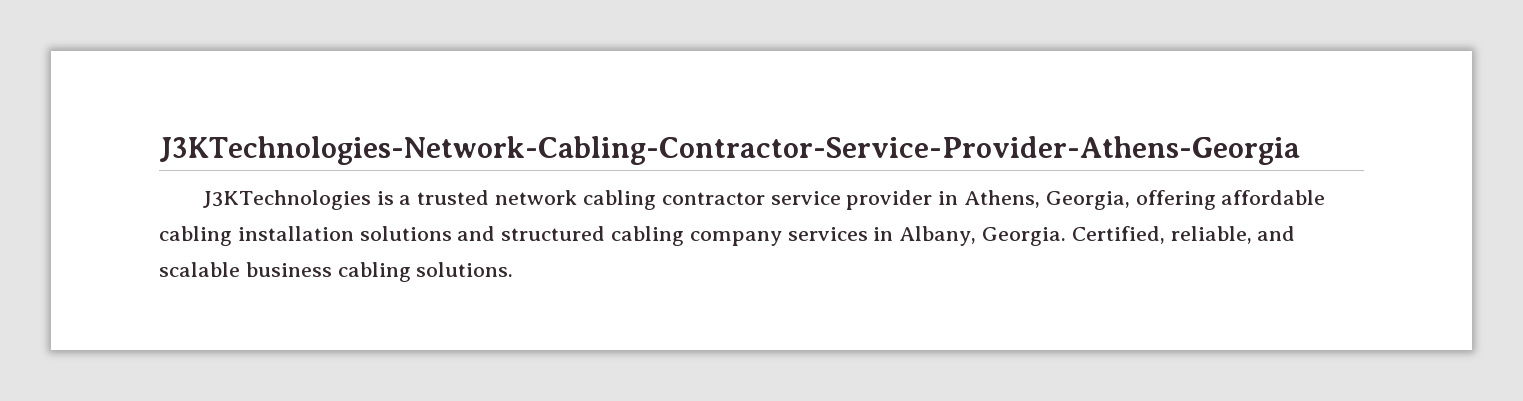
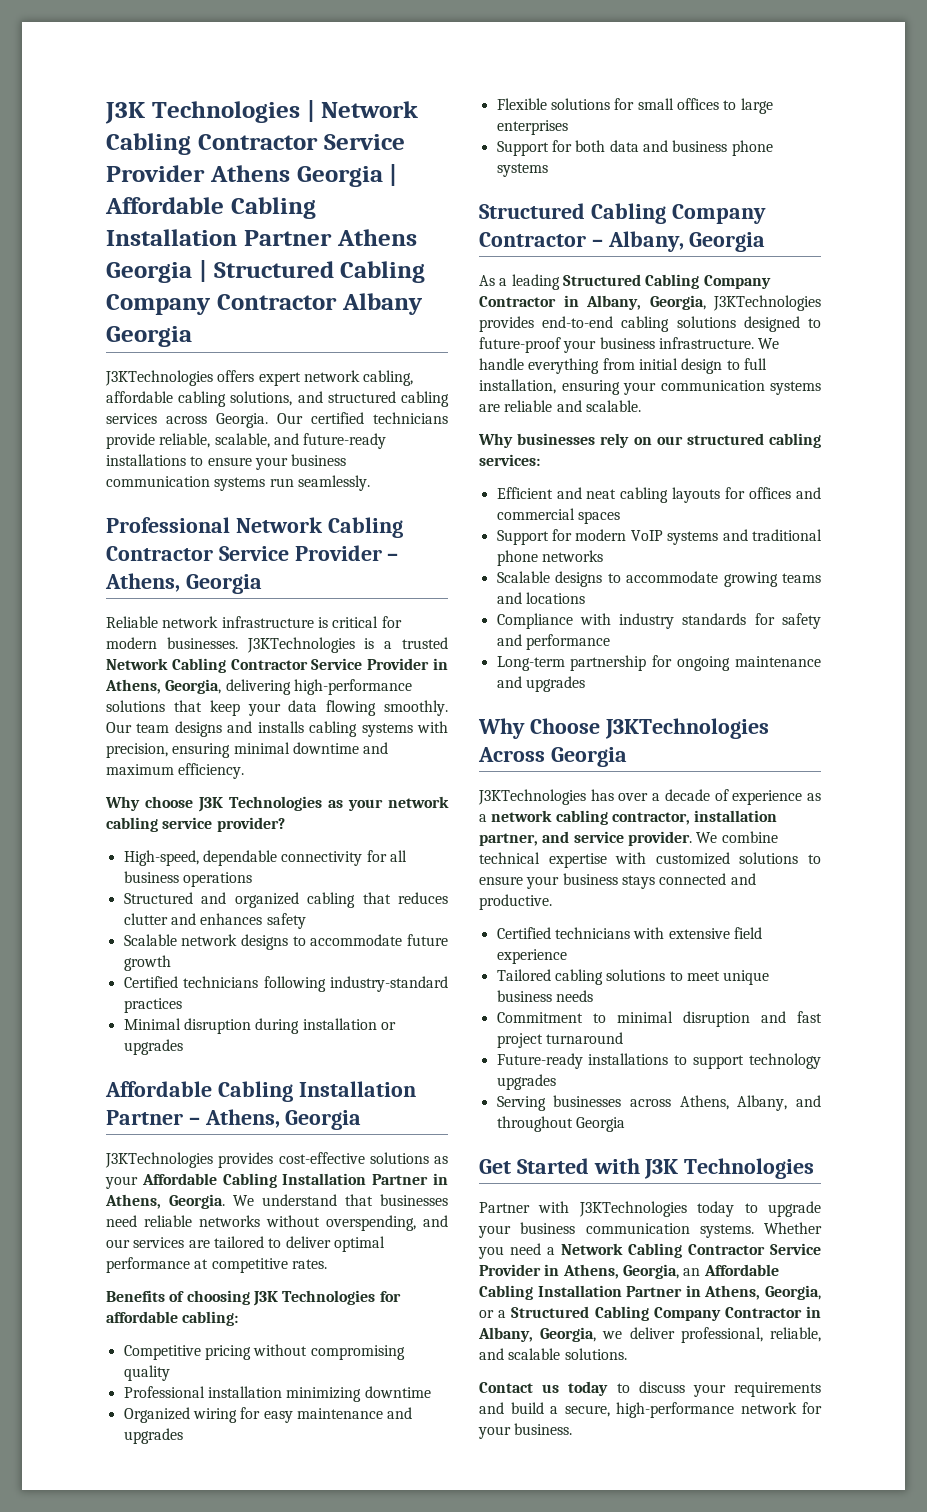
- J3KTechnologies-Network-Cabling-Contractor-Service-Provider-Athens-Georgia
- J3KTechnologies is a trusted network cabling contractor service provider in Athens, Georgia, offering affordable cabling installation solutions and structured cabling company services in Albany, Georgia. Certified, reliable, and scalable business cabling solutions.
+ J3K Technologies | Network Cabling Contractor Service Provider Athens Georgia | Affordable Cabling Installation Partner Athens Georgia | Structured Cabling Company Contractor Albany Georgia
+ J3KTechnologies offers expert network cabling, affordable cabling solutions, and structured cabling services across Georgia. Our certified technicians provide reliable, scalable, and future-ready installations to ensure your business communication systems run seamlessly.
+ Professional Network Cabling Contractor Service Provider – Athens, Georgia
+ Reliable network infrastructure is critical for modern businesses. J3KTechnologies is a trusted Network Cabling Contractor Service Provider in Athens, Georgia, delivering high-performance solutions that keep your data flowing smoothly. Our team designs and installs cabling systems with precision, ensuring minimal downtime and maximum efficiency.
+ Why choose J3K Technologies as your network cabling service provider?
+ High-speed, dependable connectivity for all business operations
+ Structured and organized cabling that reduces clutter and enhances safety
+ Scalable network designs to accommodate future growth
+ Certified technicians following industry-standard practices
+ Minimal disruption during installation or upgrades
+ Affordable Cabling Installation Partner – Athens, Georgia
+ J3KTechnologies provides cost-effective solutions as your Affordable Cabling Installation Partner in Athens, Georgia. We understand that businesses need reliable networks without overspending, and our services are tailored to deliver optimal performance at competitive rates.
+ Benefits of choosing J3K Technologies for affordable cabling:
+ Competitive pricing without compromising quality
+ Professional installation minimizing downtime
+ Organized wiring for easy maintenance and upgrades
+ Flexible solutions for small offices to large enterprises
+ Support for both data and business phone systems
+ Structured Cabling Company Contractor – Albany, Georgia
+ As a leading Structured Cabling Company Contractor in Albany, Georgia, J3KTechnologies provides end-to-end cabling solutions designed to future-proof your business infrastructure. We handle everything from initial design to full installation, ensuring your communication systems are reliable and scalable.
+ Why businesses rely on our structured cabling services:
+ Efficient and neat cabling layouts for offices and commercial spaces
+ Support for modern VoIP systems and traditional phone networks
+ Scalable designs to accommodate growing teams and locations
+ Compliance with industry standards for safety and performance
+ Long-term partnership for ongoing maintenance and upgrades
+ Why Choose J3KTechnologies Across Georgia
+ J3KTechnologies has over a decade of experience as a network cabling contractor, installation partner, and service provider. We combine technical expertise with customized solutions to ensure your business stays connected and productive.
+ Certified technicians with extensive field experience
+ Tailored cabling solutions to meet unique business needs
+ Commitment to minimal disruption and fast project turnaround
+ Future-ready installations to support technology upgrades
+ Serving businesses across Athens, Albany, and throughout Georgia
+ Get Started with J3K Technologies
+ Partner with J3KTechnologies today to upgrade your business communication systems. Whether you need a Network Cabling Contractor Service Provider in Athens, Georgia, an Affordable Cabling Installation Partner in Athens, Georgia, or a Structured Cabling Company Contractor in Albany, Georgia, we deliver professional, reliable, and scalable solutions.
+ Contact us today to discuss your requirements and build a secure, high-performance network for your business.

